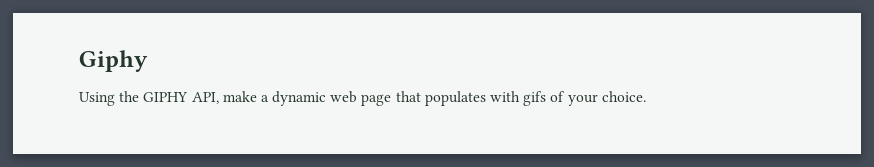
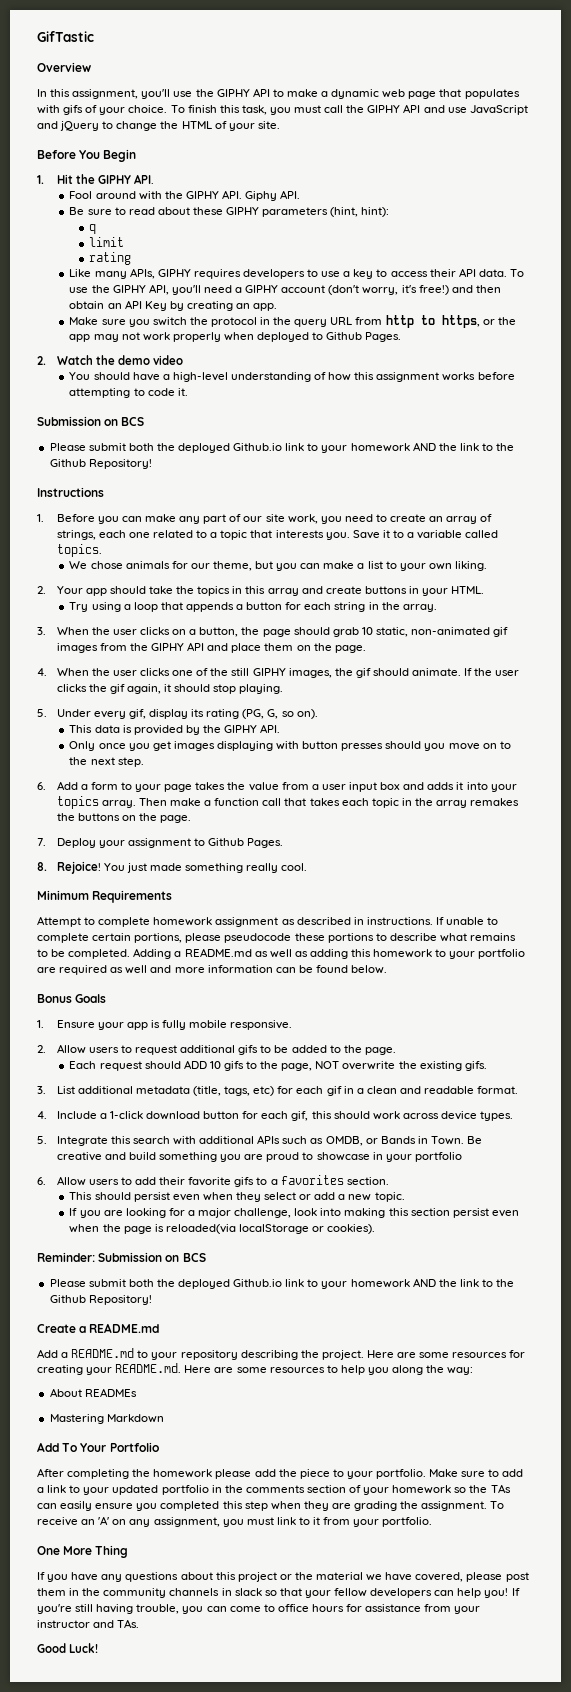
- Giphy
- Using the GIPHY API, make a dynamic web page that populates with gifs of your choice.
+ GifTastic
+ Overview
+ In this assignment, you'll use the GIPHY API to make a dynamic web page that populates with gifs of your choice.
+ To finish this task, you must call the GIPHY API and use JavaScript and jQuery to change the HTML of your site.
+ Before You Begin
+ 1. Hit the GIPHY API.
+ Fool around with the GIPHY API. Giphy API.
+ Be sure to read about these GIPHY parameters (hint, hint):
+ q
+ limit
+ rating
+ Like many APIs, GIPHY requires developers to use a key to access their API data. To use the GIPHY API, you'll need a GIPHY account (don't worry, it's free!) and then obtain an API Key by creating an app.
+ Make sure you switch the protocol in the query URL from http to https, or the app may not work properly when deployed to Github Pages.
+ 2. Watch the demo video
+ You should have a high-level understanding of how this assignment works before attempting to code it.
+ Submission on BCS
+ Please submit both the deployed Github.io link to your homework AND the link to the Github Repository!
+ Instructions
+ 1. Before you can make any part of our site work, you need to create an array of strings, each one related to a topic that interests you. Save it to a variable called topics.
+ We chose animals for our theme, but you can make a list to your own liking.
+ 2. Your app should take the topics in this array and create buttons in your HTML.
+ Try using a loop that appends a button for each string in the array.
+ 3. When the user clicks on a button, the page should grab 10 static, non-animated gif images from the GIPHY API and place them on the page.
+ 4. When the user clicks one of the still GIPHY images, the gif should animate. If the user clicks the gif again, it should stop playing.
+ 5. Under every gif, display its rating (PG, G, so on).
+ This data is provided by the GIPHY API.
+ Only once you get images displaying with button presses should you move on to the next step.
+ 6. Add a form to your page takes the value from a user input box and adds it into your topics array. Then make a function call that takes each topic in the array remakes the buttons on the page.
+ 7. Deploy your assignment to Github Pages.
+ 8. Rejoice! You just made something really cool.
+ Minimum Requirements
+ Attempt to complete homework assignment as described in instructions. If unable to complete certain portions, please pseudocode these portions to describe what remains to be completed. Adding a README.md as well as adding this homework to your portfolio are required as well and more information can be found below.
+ Bonus Goals
+ 1. Ensure your app is fully mobile responsive.
+ 2. Allow users to request additional gifs to be added to the page.
+ Each request should ADD 10 gifs to the page, NOT overwrite the existing gifs.
+ 3. List additional metadata (title, tags, etc) for each gif in a clean and readable format.
+ 4. Include a 1-click download button for each gif, this should work across device types.
+ 5. Integrate this search with additional APIs such as OMDB, or Bands in Town. Be creative and build something you are proud to showcase in your portfolio
+ 6. Allow users to add their favorite gifs to a favorites section.
+ This should persist even when they select or add a new topic.
+ If you are looking for a major challenge, look into making this section persist even when the page is reloaded(via localStorage or cookies).
+ Reminder: Submission on BCS
+ Please submit both the deployed Github.io link to your homework AND the link to the Github Repository!
+ Create a README.md
+ Add a README.md to your repository describing the project. Here are some resources for creating your README.md. Here are some resources to help you along the way:
+ About READMEs
+ Mastering Markdown
+ Add To Your Portfolio
+ After completing the homework please add the piece to your portfolio. Make sure to add a link to your updated portfolio in the comments section of your homework so the TAs can easily ensure you completed this step when they are grading the assignment. To receive an 'A' on any assignment, you must link to it from your portfolio.
+ One More Thing
+ If you have any questions about this project or the material we have covered, please post them in the community channels in slack so that your fellow developers can help you! If you're still having trouble, you can come to office hours for assistance from your instructor and TAs.
+ Good Luck!

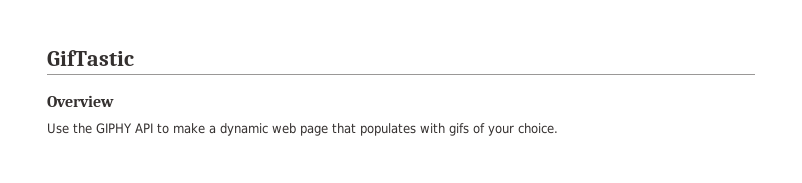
- In this assignment, you'll use the GIPHY API to make a dynamic web page that populates with gifs of your choice. To finish this task, you must call the GIPHY API and use JavaScript and jQuery to change the HTML of your site.
- Before You Begin
- 1. Hit the GIPHY API.
- Fool around with the GIPHY API. Giphy API.
- Be sure to read about these GIPHY parameters (hint, hint):
- q
- limit
- rating
- Like many APIs, GIPHY requires developers to use a key to access their API data. To use the GIPHY API, you'll need a GIPHY account (don't worry, it's free!) and then obtain an API Key by creating an app.
- Make sure you switch the protocol in the query URL from http to https, or the app may not work properly when deployed to Github Pages.
- 2. Watch the demo video
- You should have a high-level understanding of how this assignment works before attempting to code it.
- Submission on BCS
- Please submit both the deployed Github.io link to your homework AND the link to the Github Repository!
- Instructions
- 1. Before you can make any part of our site work, you need to create an array of strings, each one related to a topic that interests you. Save it to a variable called topics.
- We chose animals for our theme, but you can make a list to your own liking.
- 2. Your app should take the topics in this array and create buttons in your HTML.
- Try using a loop that appends a button for each string in the array.
- 3. When the user clicks on a button, the page should grab 10 static, non-animated gif images from the GIPHY API and place them on the page.
- 4. When the user clicks one of the still GIPHY images, the gif should animate. If the user clicks the gif again, it should stop playing.
- 5. Under every gif, display its rating (PG, G, so on).
- This data is provided by the GIPHY API.
- Only once you get images displaying with button presses should you move on to the next step.
- 6. Add a form to your page takes the value from a user input box and adds it into your topics array. Then make a function call that takes each topic in the array remakes the buttons on the page.
- 7. Deploy your assignment to Github Pages.
- 8. Rejoice! You just made something really cool.
- Minimum Requirements
- Attempt to complete homework assignment as described in instructions. If unable to complete certain portions, please pseudocode these portions to describe what remains to be completed. Adding a README.md as well as adding this homework to your portfolio are required as well and more information can be found below.
- Bonus Goals
- 1. Ensure your app is fully mobile responsive.
- 2. Allow users to request additional gifs to be added to the page.
- Each request should ADD 10 gifs to the page, NOT overwrite the existing gifs.
- 3. List additional metadata (title, tags, etc) for each gif in a clean and readable format.
- 4. Include a 1-click download button for each gif, this should work across device types.
- 5. Integrate this search with additional APIs such as OMDB, or Bands in Town. Be creative and build something you are proud to showcase in your portfolio
- 6. Allow users to add their favorite gifs to a favorites section.
- This should persist even when they select or add a new topic.
- If you are looking for a major challenge, look into making this section persist even when the page is reloaded(via localStorage or cookies).
- Reminder: Submission on BCS
- Please submit both the deployed Github.io link to your homework AND the link to the Github Repository!
- Create a README.md
- Add a README.md to your repository describing the project. Here are some resources for creating your README.md. Here are some resources to help you along the way:
- About READMEs
- Mastering Markdown
- Add To Your Portfolio
- After completing the homework please add the piece to your portfolio. Make sure to add a link to your updated portfolio in the comments section of your homework so the TAs can easily ensure you completed this step when they are grading the assignment. To receive an 'A' on any assignment, you must link to it from your portfolio.
- One More Thing
- If you have any questions about this project or the material we have covered, please post them in the community channels in slack so that your fellow developers can help you! If you're still having trouble, you can come to office hours for assistance from your instructor and TAs.
- Good Luck!
+ Use the GIPHY API to make a dynamic web page that populates with gifs of your choice.

